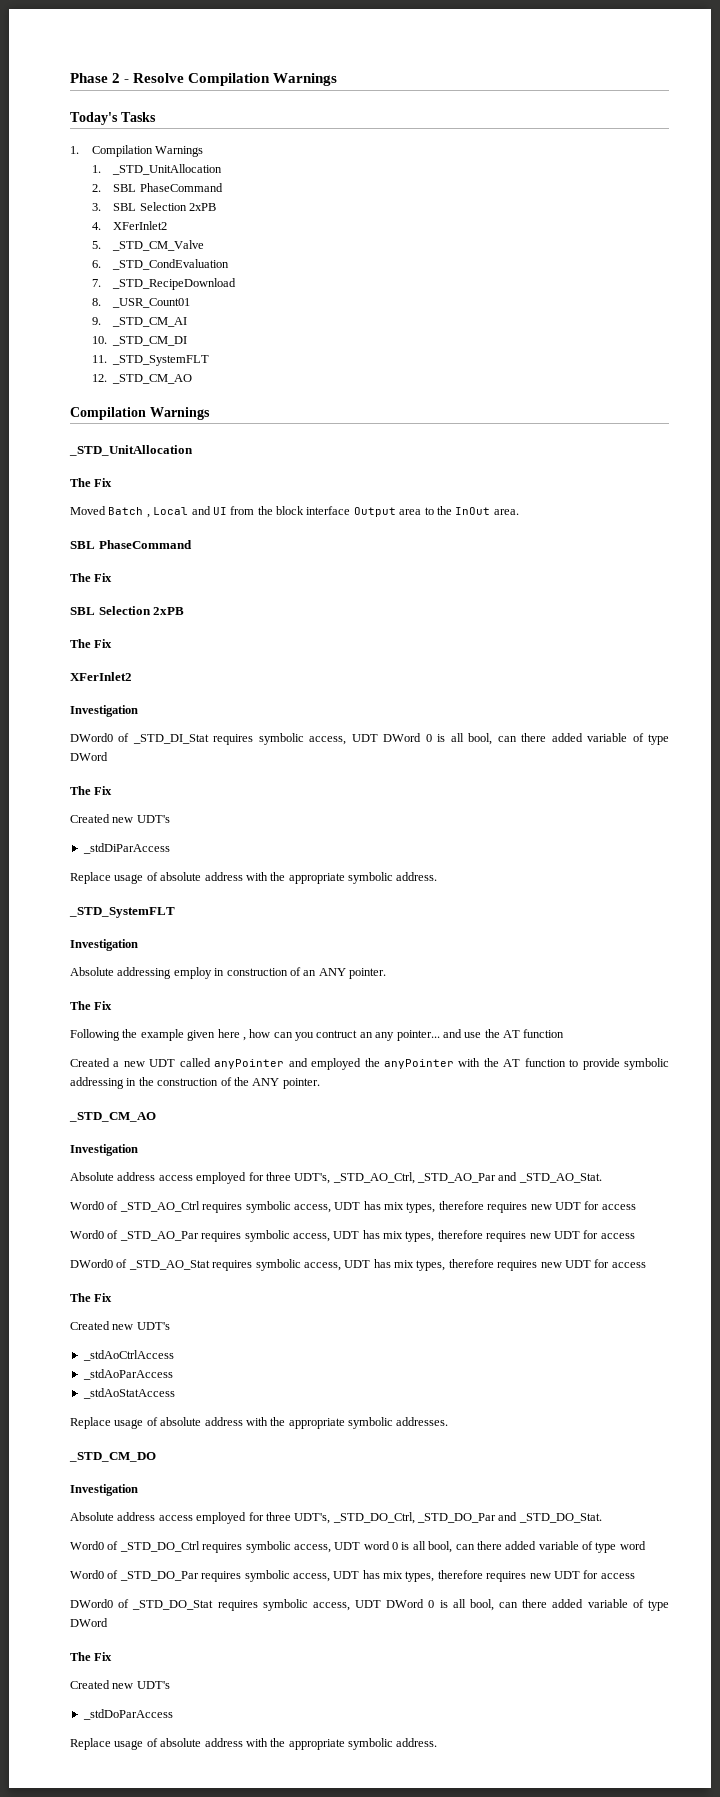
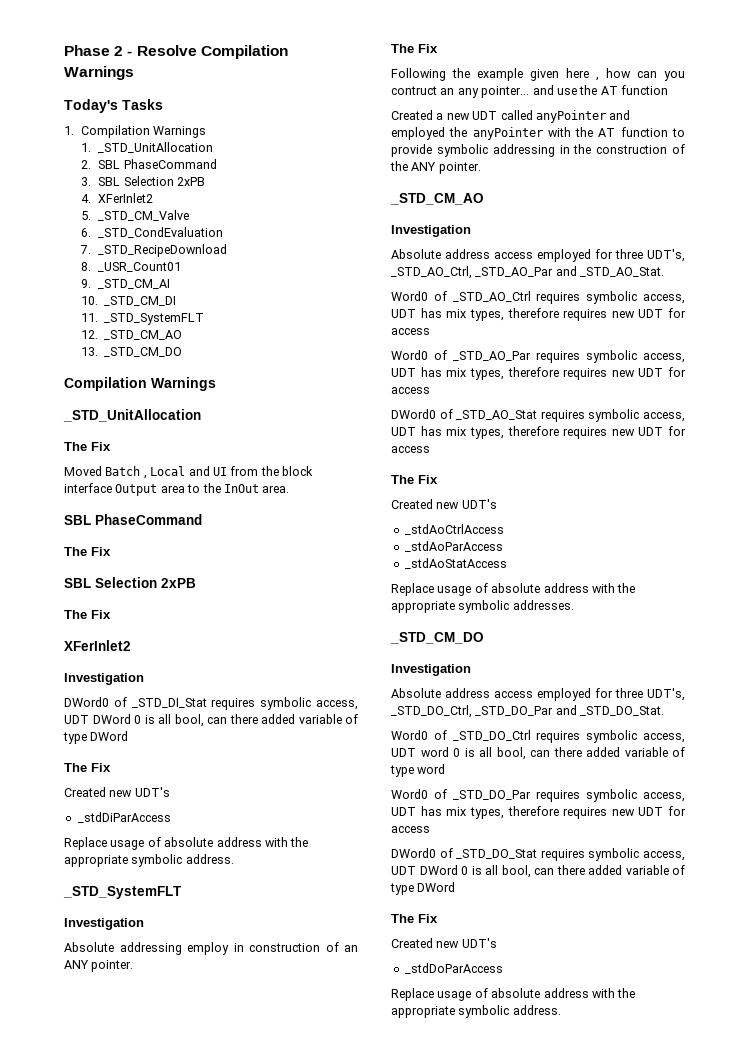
+ 13. _STD_CM_DO

